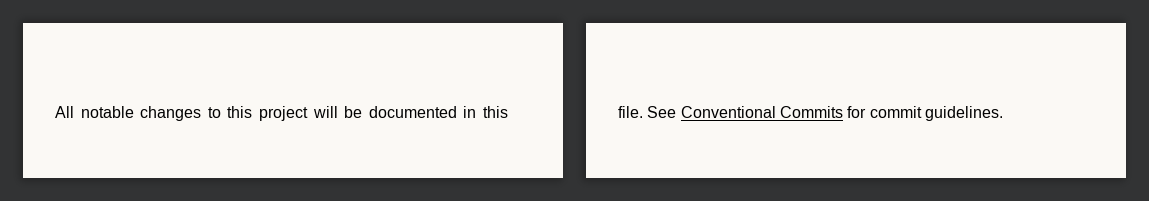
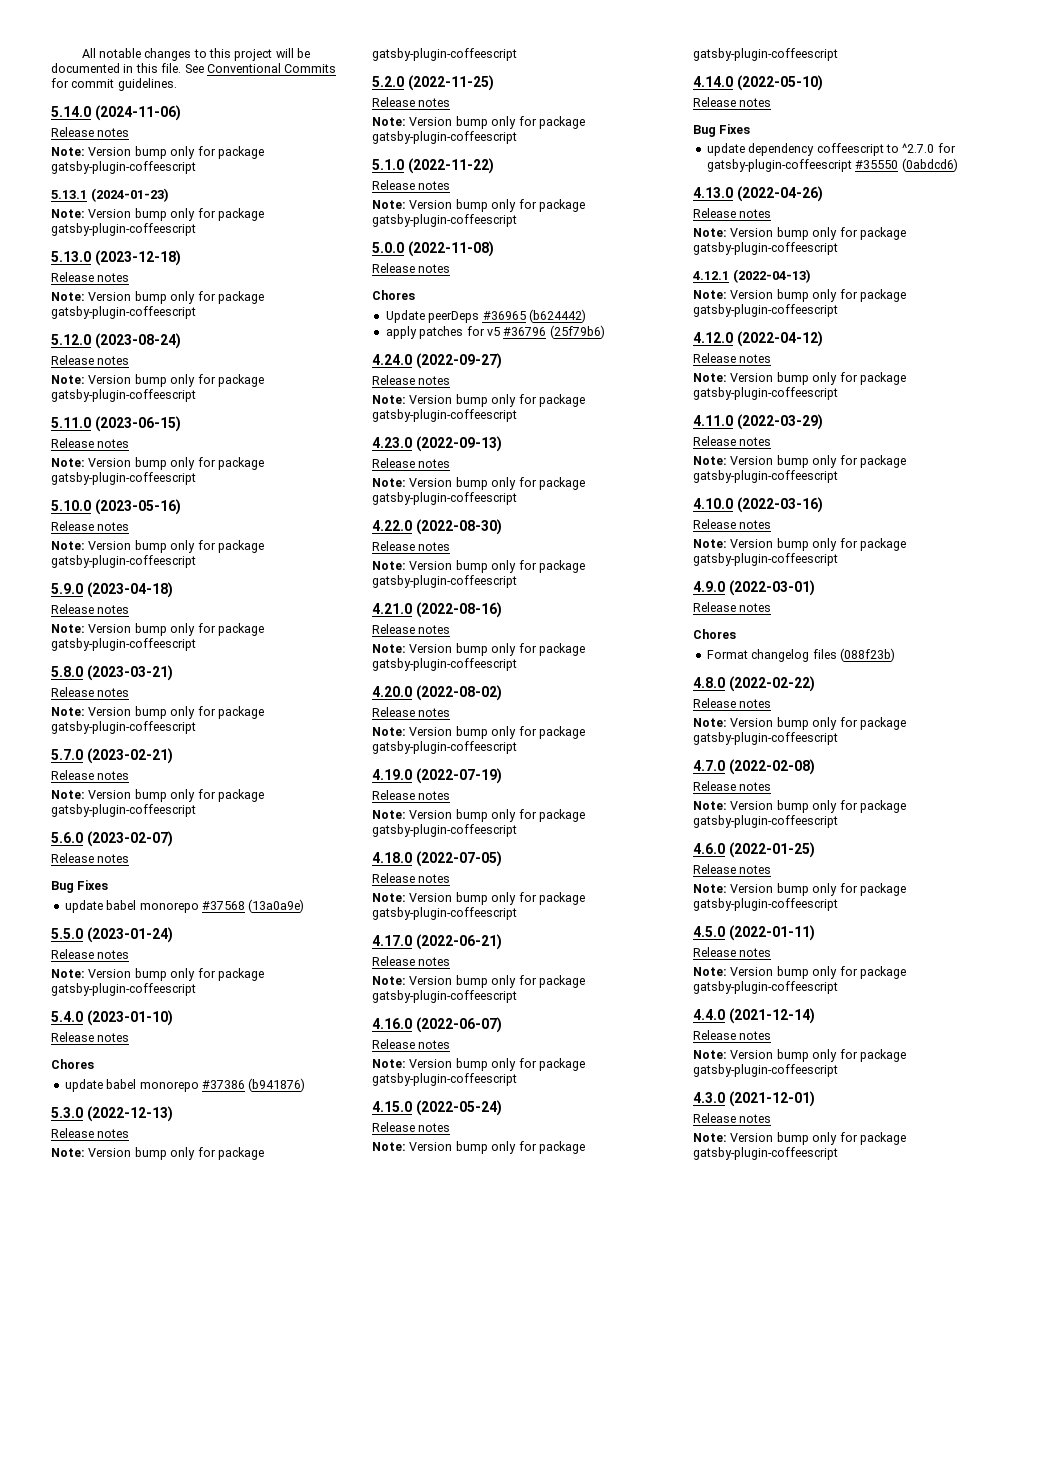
+ 5.14.0 (2024-11-06)
+ Release notes
+ Note: Version bump only for package gatsby-plugin-coffeescript
+ 5.13.1 (2024-01-23)
+ Note: Version bump only for package gatsby-plugin-coffeescript
+ 5.13.0 (2023-12-18)
+ Release notes
+ Note: Version bump only for package gatsby-plugin-coffeescript
+ 5.12.0 (2023-08-24)
+ Release notes
+ Note: Version bump only for package gatsby-plugin-coffeescript
+ 5.11.0 (2023-06-15)
+ Release notes
+ Note: Version bump only for package gatsby-plugin-coffeescript
+ 5.10.0 (2023-05-16)
+ Release notes
+ Note: Version bump only for package gatsby-plugin-coffeescript
+ 5.9.0 (2023-04-18)
+ Release notes
+ Note: Version bump only for package gatsby-plugin-coffeescript
+ 5.8.0 (2023-03-21)
+ Release notes
+ Note: Version bump only for package gatsby-plugin-coffeescript
+ 5.7.0 (2023-02-21)
+ Release notes
+ Note: Version bump only for package gatsby-plugin-coffeescript
+ 5.6.0 (2023-02-07)
+ Release notes
+ Bug Fixes
+ update babel monorepo #37568 (13a0a9e)
+ 5.5.0 (2023-01-24)
+ Release notes
+ Note: Version bump only for package gatsby-plugin-coffeescript
+ 5.4.0 (2023-01-10)
+ Release notes
+ Chores
+ update babel monorepo #37386 (b941876)
+ 5.3.0 (2022-12-13)
+ Release notes
+ Note: Version bump only for package gatsby-plugin-coffeescript
+ 5.2.0 (2022-11-25)
+ Release notes
+ Note: Version bump only for package gatsby-plugin-coffeescript
+ 5.1.0 (2022-11-22)
+ Release notes
+ Note: Version bump only for package gatsby-plugin-coffeescript
+ 5.0.0 (2022-11-08)
+ Release notes
+ Chores
+ Update peerDeps #36965 (b624442)
+ apply patches for v5 #36796 (25f79b6)
+ 4.24.0 (2022-09-27)
+ Release notes
+ Note: Version bump only for package gatsby-plugin-coffeescript
+ 4.23.0 (2022-09-13)
+ Release notes
+ Note: Version bump only for package gatsby-plugin-coffeescript
+ 4.22.0 (2022-08-30)
+ Release notes
+ Note: Version bump only for package gatsby-plugin-coffeescript
+ 4.21.0 (2022-08-16)
+ Release notes
+ Note: Version bump only for package gatsby-plugin-coffeescript
+ 4.20.0 (2022-08-02)
+ Release notes
+ Note: Version bump only for package gatsby-plugin-coffeescript
+ 4.19.0 (2022-07-19)
+ Release notes
+ Note: Version bump only for package gatsby-plugin-coffeescript
+ 4.18.0 (2022-07-05)
+ Release notes
+ Note: Version bump only for package gatsby-plugin-coffeescript
+ 4.17.0 (2022-06-21)
+ Release notes
+ Note: Version bump only for package gatsby-plugin-coffeescript
+ 4.16.0 (2022-06-07)
+ Release notes
+ Note: Version bump only for package gatsby-plugin-coffeescript
+ 4.15.0 (2022-05-24)
+ Release notes
+ Note: Version bump only for package gatsby-plugin-coffeescript
+ 4.14.0 (2022-05-10)
+ Release notes
+ Bug Fixes
+ update dependency coffeescript to ^2.7.0 for gatsby-plugin-coffeescript #35550 (0abdcd6)
+ 4.13.0 (2022-04-26)
+ Release notes
+ Note: Version bump only for package gatsby-plugin-coffeescript
+ 4.12.1 (2022-04-13)
+ Note: Version bump only for package gatsby-plugin-coffeescript
+ 4.12.0 (2022-04-12)
+ Release notes
+ Note: Version bump only for package gatsby-plugin-coffeescript
+ 4.11.0 (2022-03-29)
+ Release notes
+ Note: Version bump only for package gatsby-plugin-coffeescript
+ 4.10.0 (2022-03-16)
+ Release notes
+ Note: Version bump only for package gatsby-plugin-coffeescript
+ 4.9.0 (2022-03-01)
+ Release notes
+ Chores
+ Format changelog files (088f23b)
+ 4.8.0 (2022-02-22)
+ Release notes
+ Note: Version bump only for package gatsby-plugin-coffeescript
+ 4.7.0 (2022-02-08)
+ Release notes
+ Note: Version bump only for package gatsby-plugin-coffeescript
+ 4.6.0 (2022-01-25)
+ Release notes
+ Note: Version bump only for package gatsby-plugin-coffeescript
+ 4.5.0 (2022-01-11)
+ Release notes
+ Note: Version bump only for package gatsby-plugin-coffeescript
+ 4.4.0 (2021-12-14)
+ Release notes
+ Note: Version bump only for package gatsby-plugin-coffeescript
+ 4.3.0 (2021-12-01)
+ Release notes
+ Note: Version bump only for package gatsby-plugin-coffeescript

